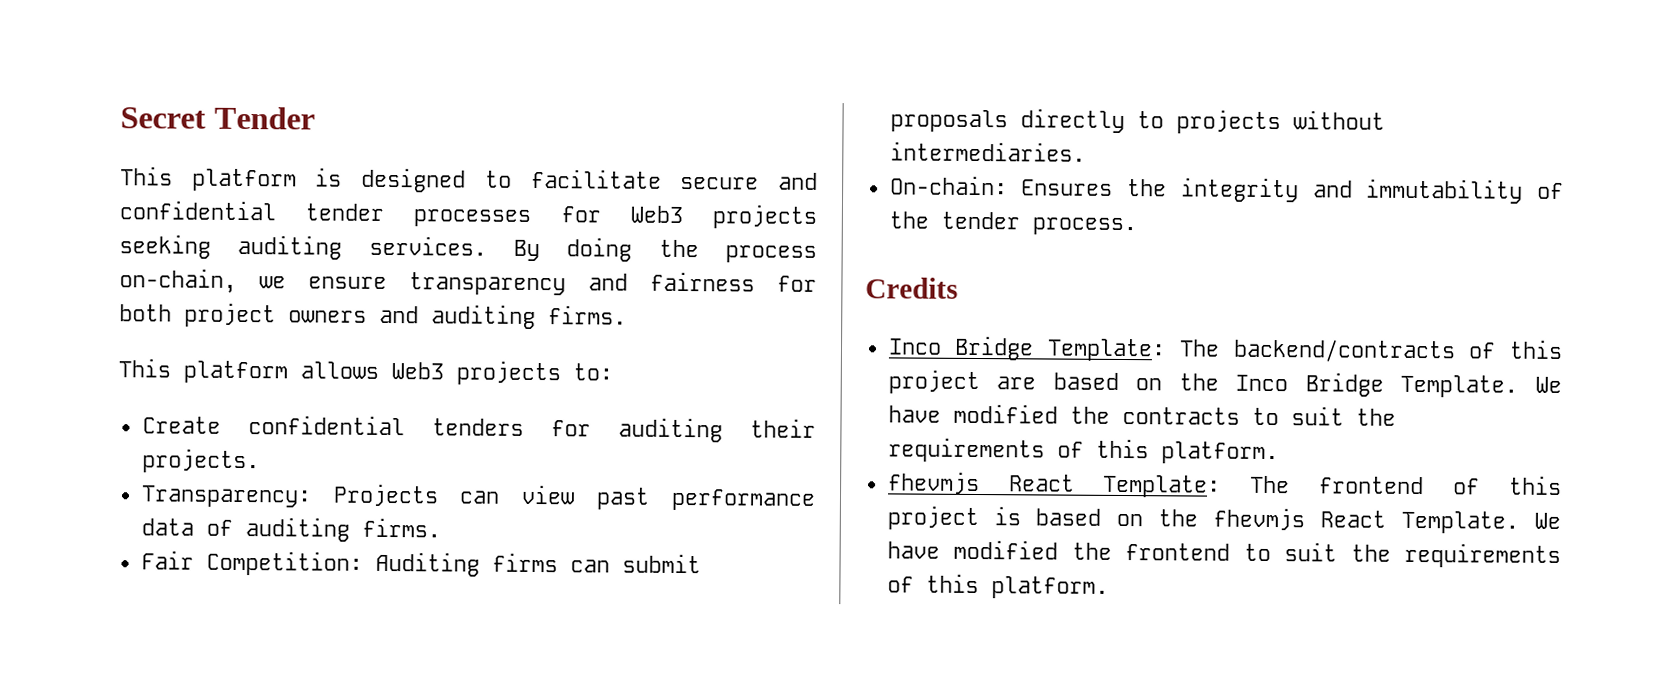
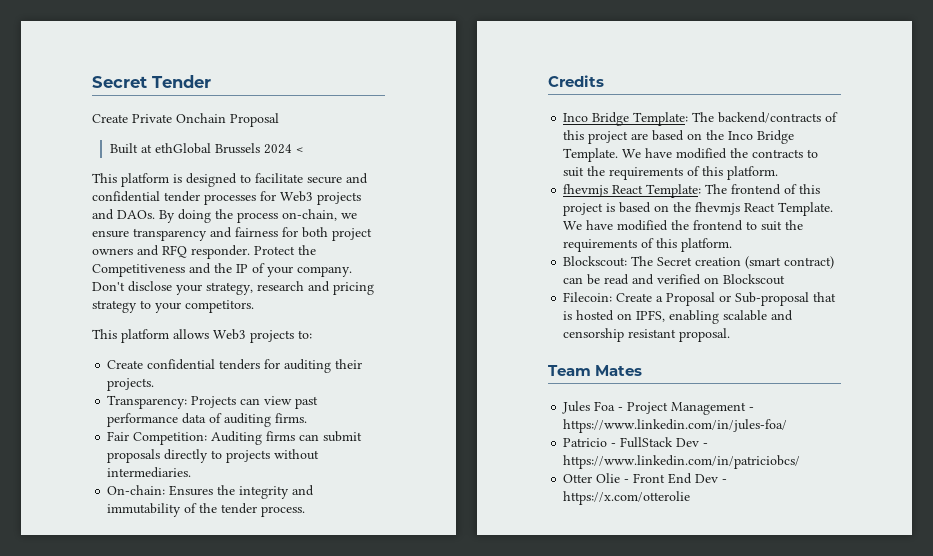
+ Create Private Onchain Proposal
+ Built at ethGlobal Brussels 2024 <
- This platform is designed to facilitate secure and confidential tender processes for Web3 projects seeking auditing services.
+ This platform is designed to facilitate secure and confidential tender processes for Web3 projects and DAOs.
- By doing the process on-chain, we ensure transparency and fairness for both project owners and auditing firms.
+ By doing the process on-chain, we ensure transparency and fairness for both project owners and RFQ responder. Protect the Competitiveness and the IP of your company. Don't disclose your strategy, research and pricing strategy to your competitors.
+ Blockscout: The Secret creation (smart contract) can be read and verified on Blockscout
+ Filecoin: Create a Proposal or Sub-proposal that is hosted on IPFS, enabling scalable and censorship resistant proposal.
+ Team Mates
+ Jules Foa - Project Management - https://www.linkedin.com/in/jules-foa/
+ Patricio - FullStack Dev - https://www.linkedin.com/in/patriciobcs/
+ Otter Olie - Front End Dev - https://x.com/otterolie

